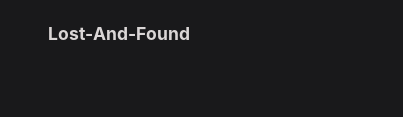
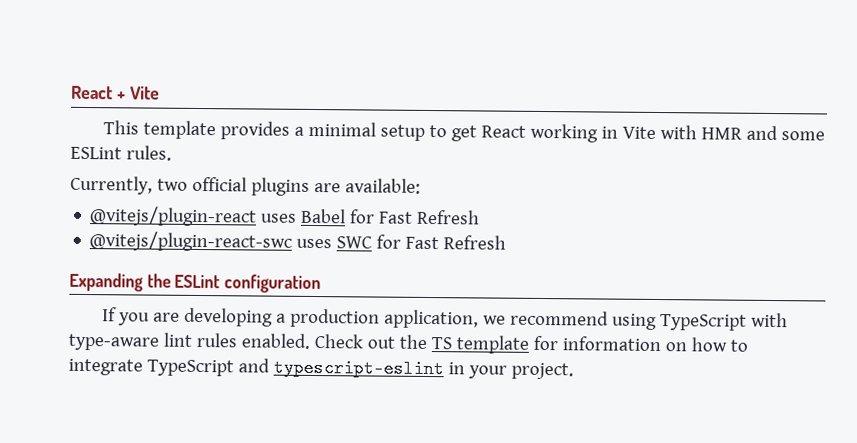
- Lost-And-Found
+ React + Vite
+ This template provides a minimal setup to get React working in Vite with HMR and some ESLint rules.
+ Currently, two official plugins are available:
+ @vitejs/plugin-react uses Babel for Fast Refresh
+ @vitejs/plugin-react-swc uses SWC for Fast Refresh
+ Expanding the ESLint configuration
+ If you are developing a production application, we recommend using TypeScript with type-aware lint rules enabled. Check out the TS template for information on how to integrate TypeScript and typescript-eslint in your project.

